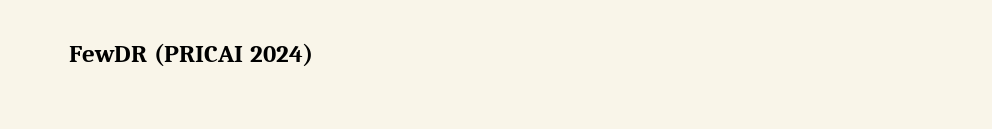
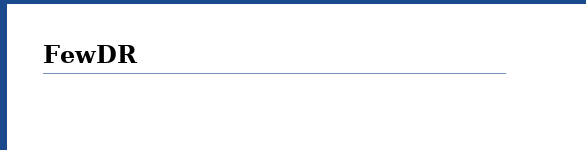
- FewDR (PRICAI 2024)
+ FewDR

